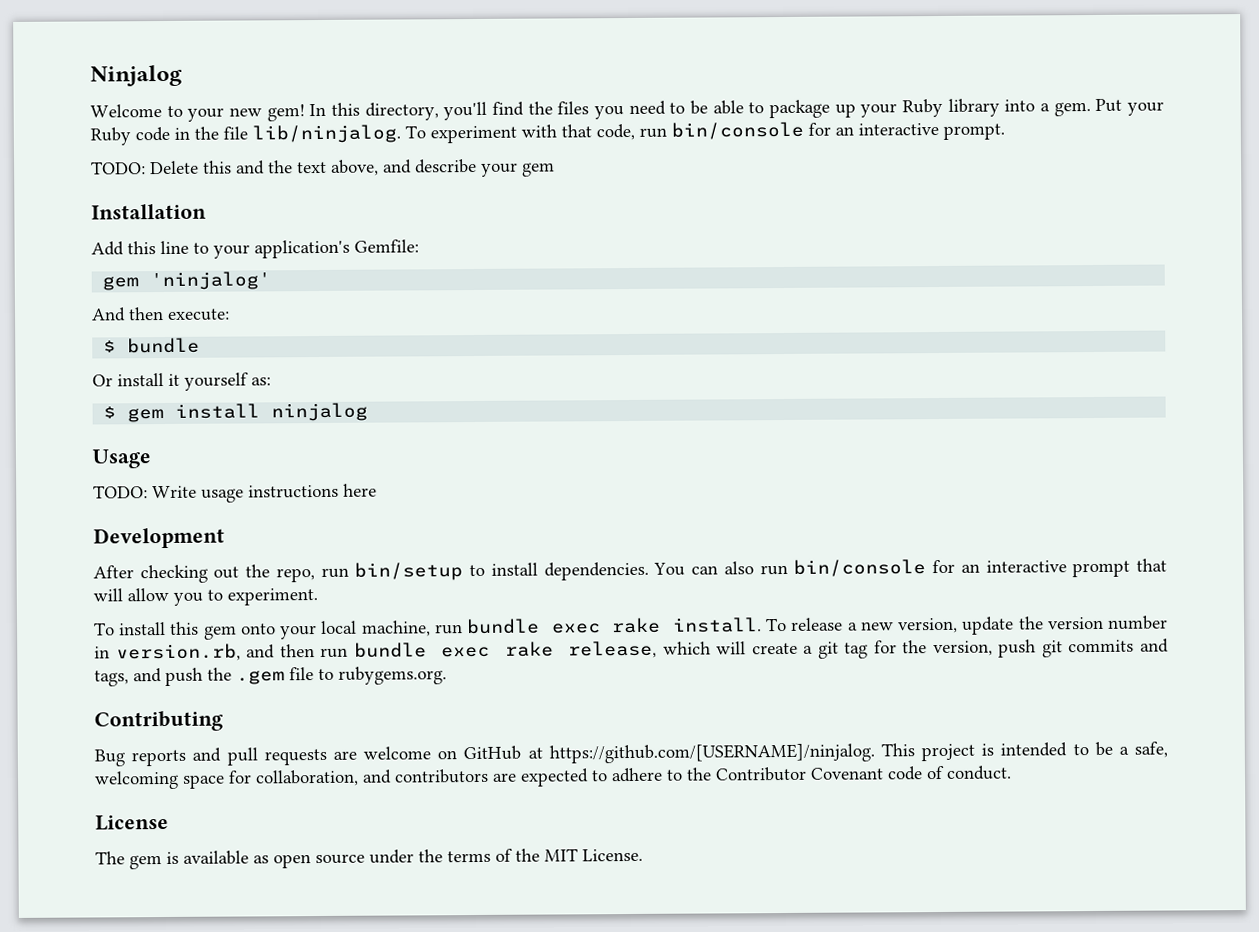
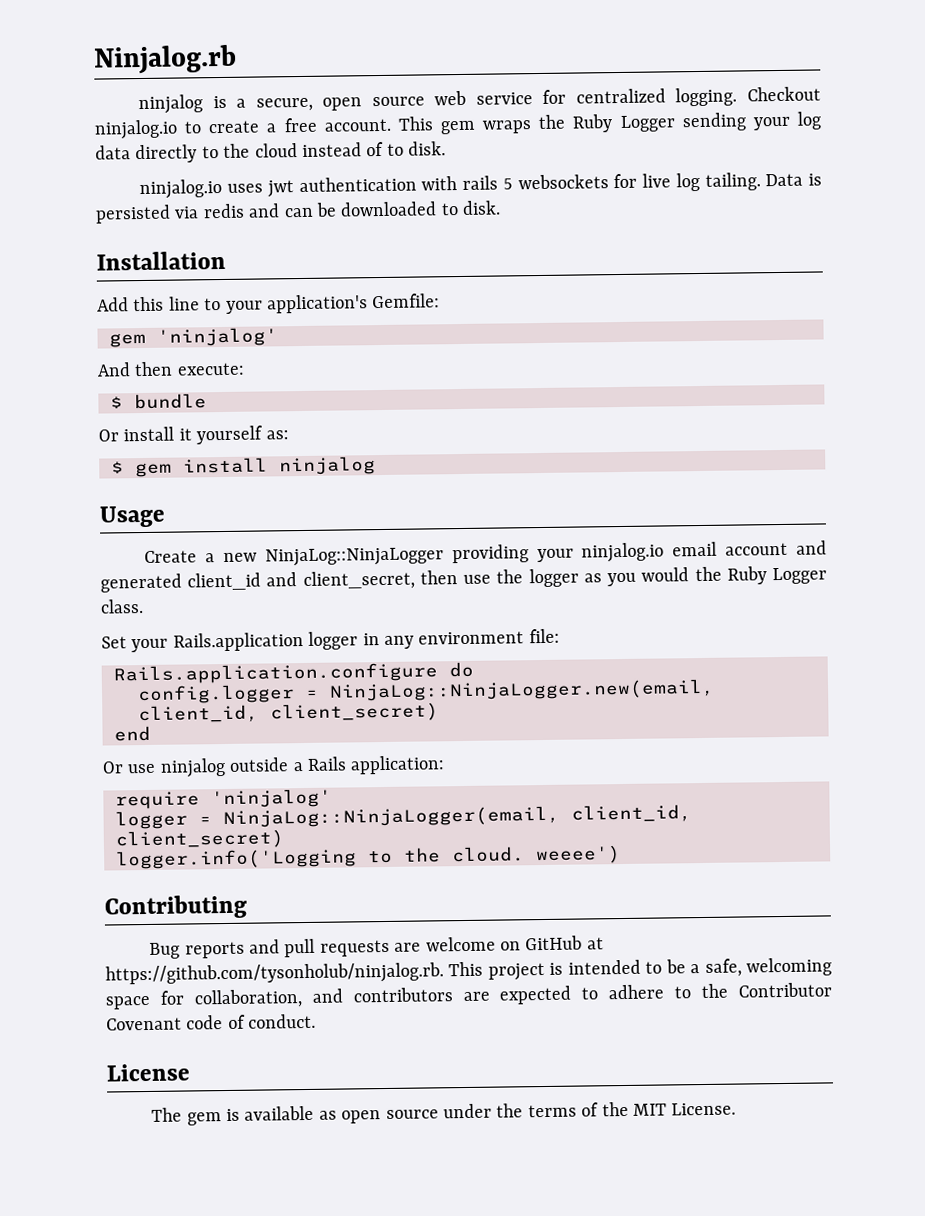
- Ninjalog
- Welcome to your new gem! In this directory, you'll find the files you need to be able to package up your Ruby library into a gem. Put your Ruby code in the file lib/ninjalog. To experiment with that code, run bin/console for an interactive prompt.
- TODO: Delete this and the text above, and describe your gem
+ Ninjalog.rb
+ ninjalog is a secure, open source web service for centralized logging. Checkout ninjalog.io to create a free account. This gem wraps the Ruby Logger sending your log data directly to the cloud instead of to disk.
+ ninjalog.io uses jwt authentication with rails 5 websockets for live log tailing. Data is persisted via redis and can be downloaded to disk.
- TODO: Write usage instructions here
- Development
- After checking out the repo, run bin/setup to install dependencies. You can also run bin/console for an interactive prompt that will allow you to experiment.
- To install this gem onto your local machine, run bundle exec rake install. To release a new version, update the version number in version.rb, and then run bundle exec rake release, which will create a git tag for the version, push git commits and tags, and push the .gem file to rubygems.org.
+ Create a new NinjaLog::NinjaLogger providing your ninjalog.io email account and generated client_id and client_secret, then use the logger as you would the Ruby Logger class.
+ Set your Rails.application logger in any environment file:
+ Rails.application.configure do
+ config.logger = NinjaLog::NinjaLogger.new(email, client_id, client_secret)
+ end
+ Or use ninjalog outside a Rails application:
+ require 'ninjalog'
+ logger = NinjaLog::NinjaLogger(email, client_id, client_secret)
+ logger.info('Logging to the cloud. weeee')
- Bug reports and pull requests are welcome on GitHub at https://github.com/[USERNAME]/ninjalog. This project is intended to be a safe, welcoming space for collaboration, and contributors are expected to adhere to the Contributor Covenant code of conduct.
+ Bug reports and pull requests are welcome on GitHub at https://github.com/tysonholub/ninjalog.rb. This project is intended to be a safe, welcoming space for collaboration, and contributors are expected to adhere to the Contributor Covenant code of conduct.

